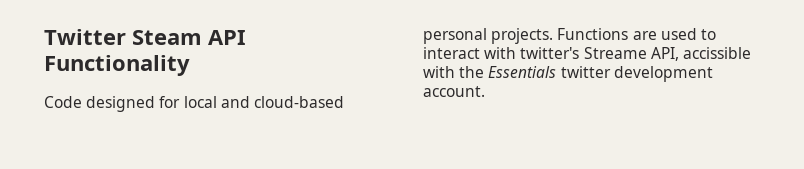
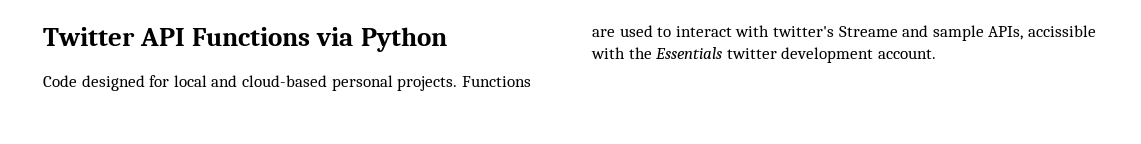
- Twitter Steam API Functionality
+ Twitter API Functions via Python
- Functions are used to interact with twitter's Streame API, accissible with the Essentials twitter development account.
+ Functions are used to interact with twitter's Streame and sample APIs, accissible with the Essentials twitter development account.

